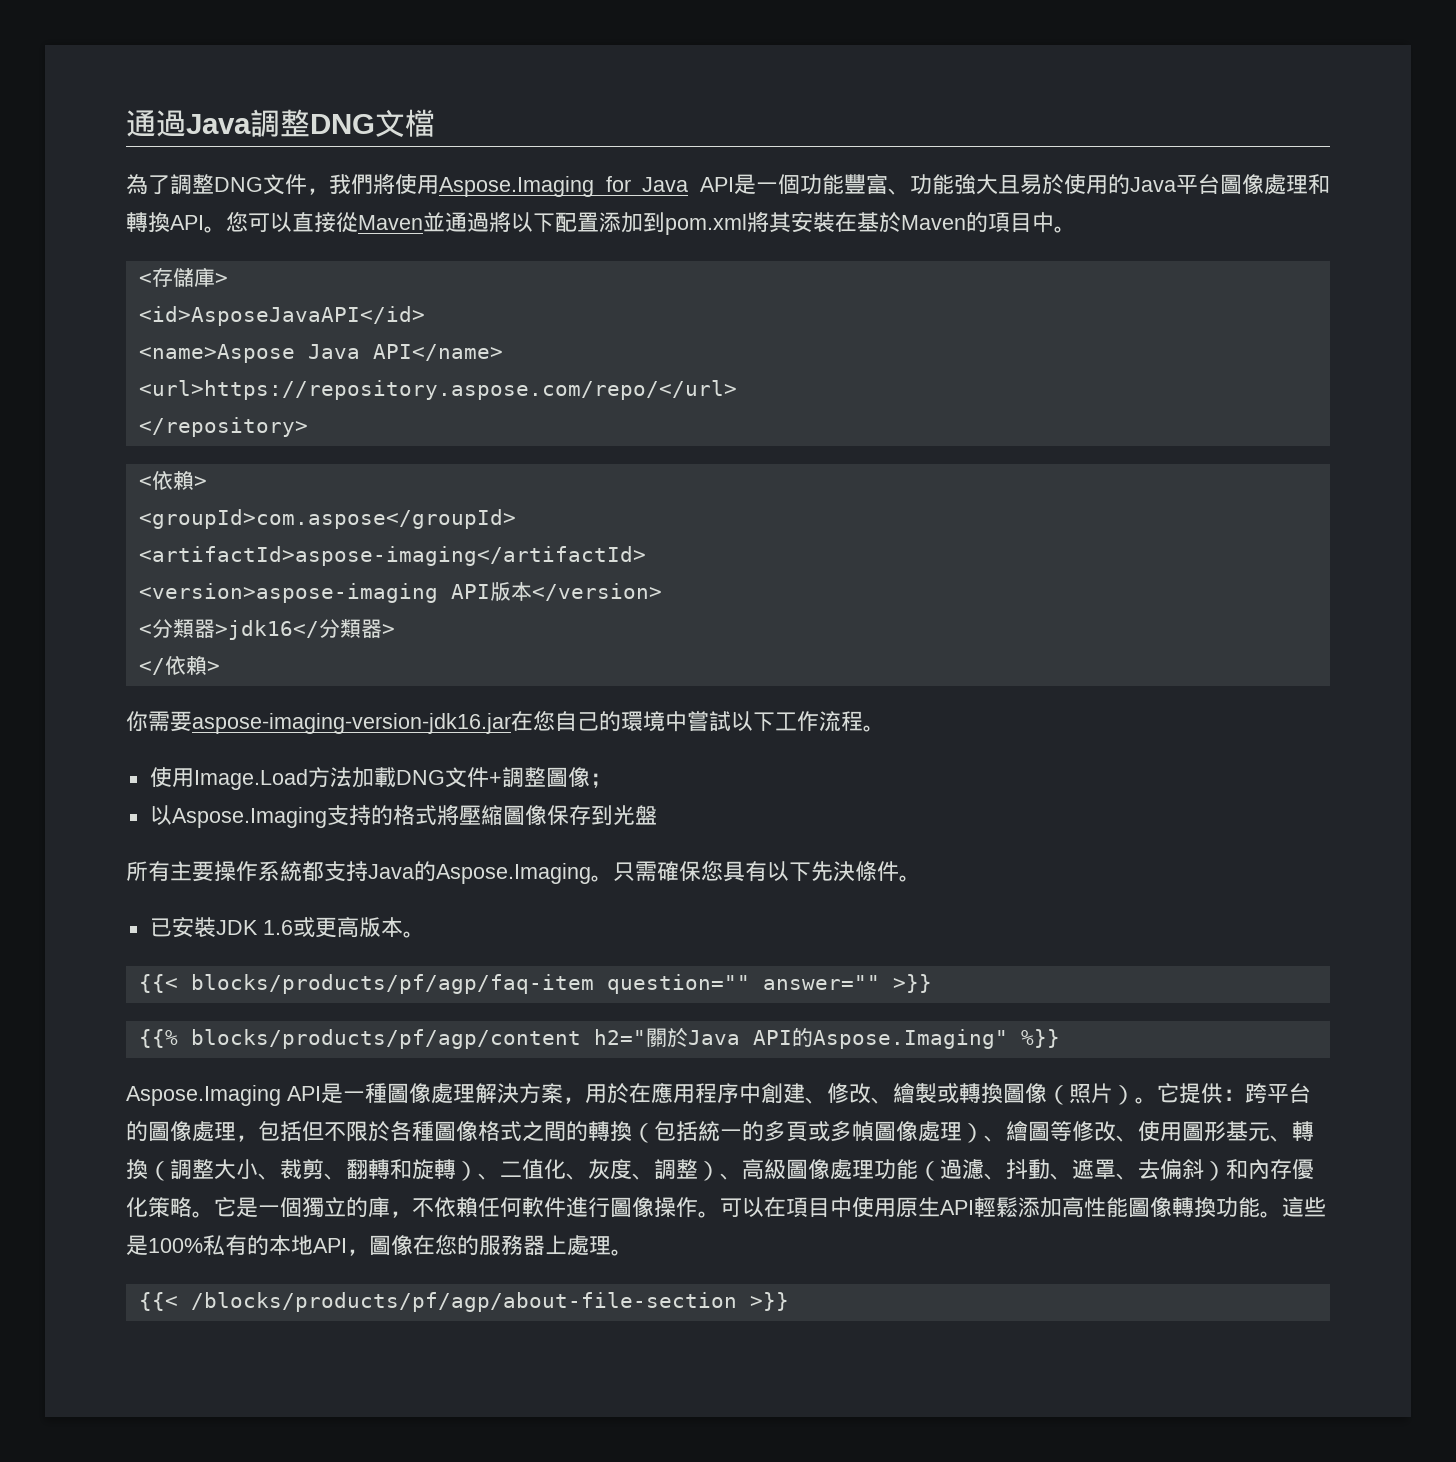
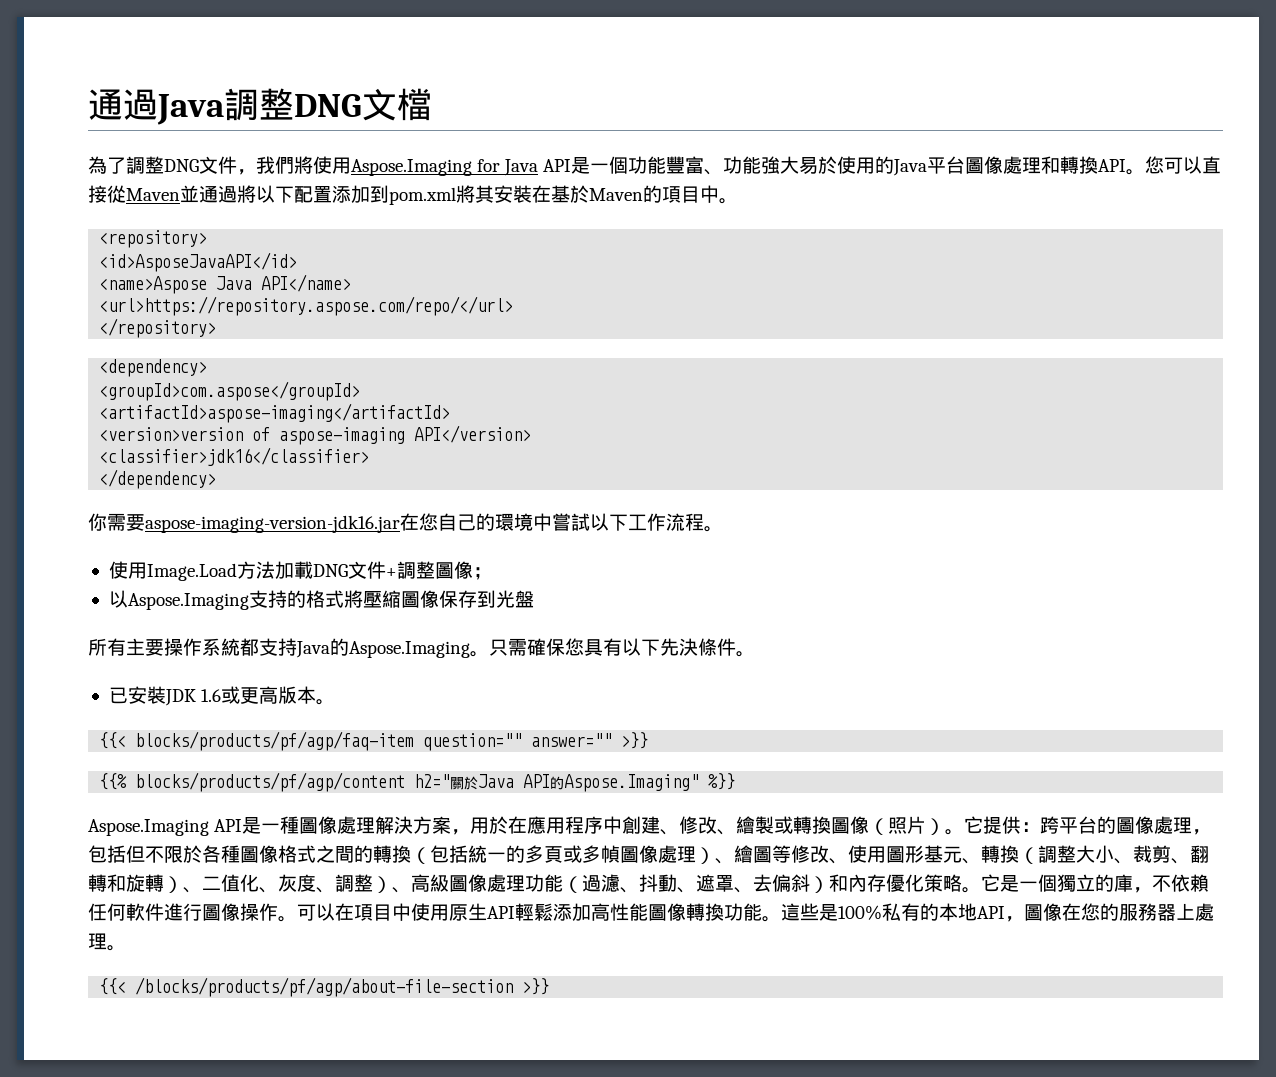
- 為了調整DNG文件，我們將使用Aspose.Imaging for Java API是一個功能豐富、功能強大且易於使用的Java平台圖像處理和轉換API。
+ 為了調整DNG文件，我們將使用Aspose.Imaging for Java API是一個功能豐富、功能強大易於使用的Java平台圖像處理和轉換API。
- <存儲庫>
+ <repository>
- <依賴>
+ <dependency>
- <version>aspose-imaging API版本</version>
- <分類器>jdk16</分類器>
- </依賴>
+ <version>version of aspose-imaging API</version>
+ <classifier>jdk16</classifier>
+ </dependency>

